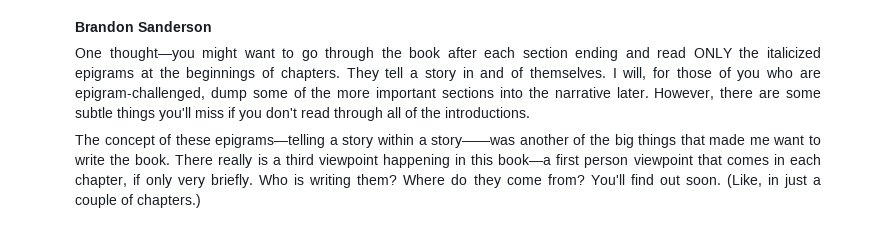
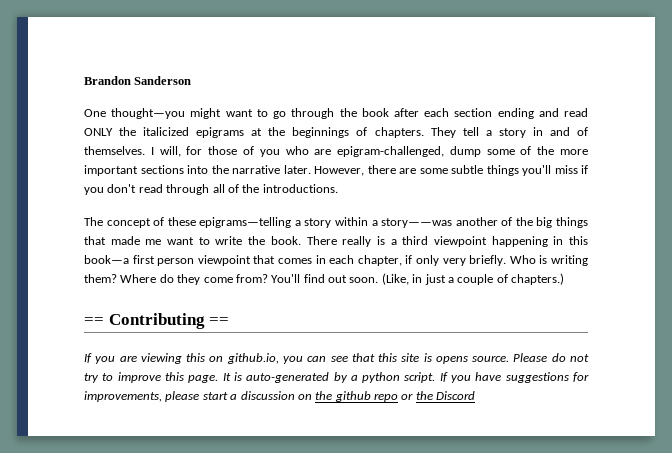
+ == Contributing ==
+ If you are viewing this on github.io, you can see that this site is opens source. Please do not try to improve this page. It is auto-generated by a python script. If you have suggestions for improvements, please start a discussion on the github repo or the Discord

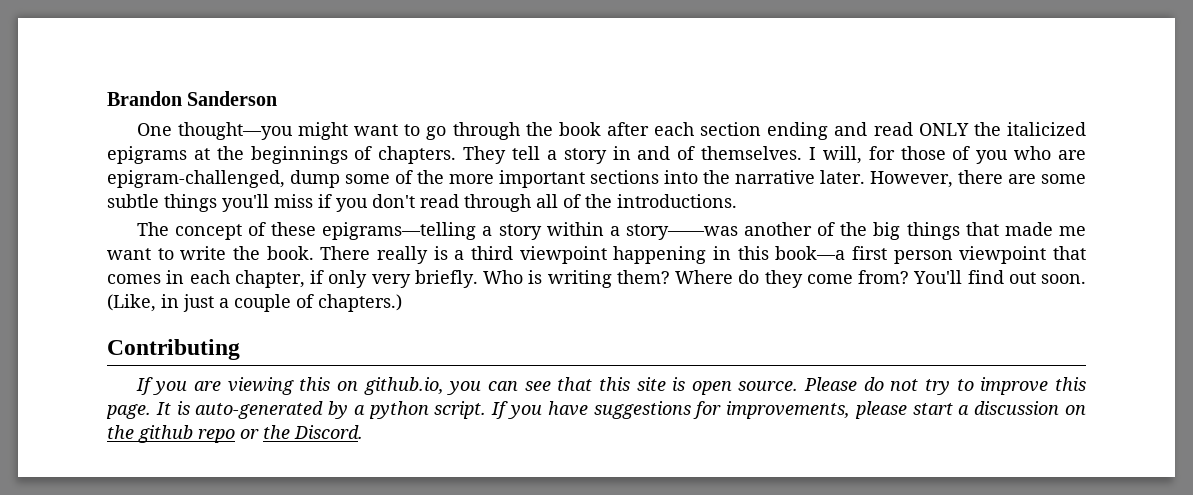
- == Contributing ==
+ Contributing
- If you are viewing this on github.io, you can see that this site is opens source.
+ If you are viewing this on github.io, you can see that this site is open source.
- If you have suggestions for improvements, please start a discussion on the github repo or the Discord
+ If you have suggestions for improvements, please start a discussion on the github repo or the Discord.

